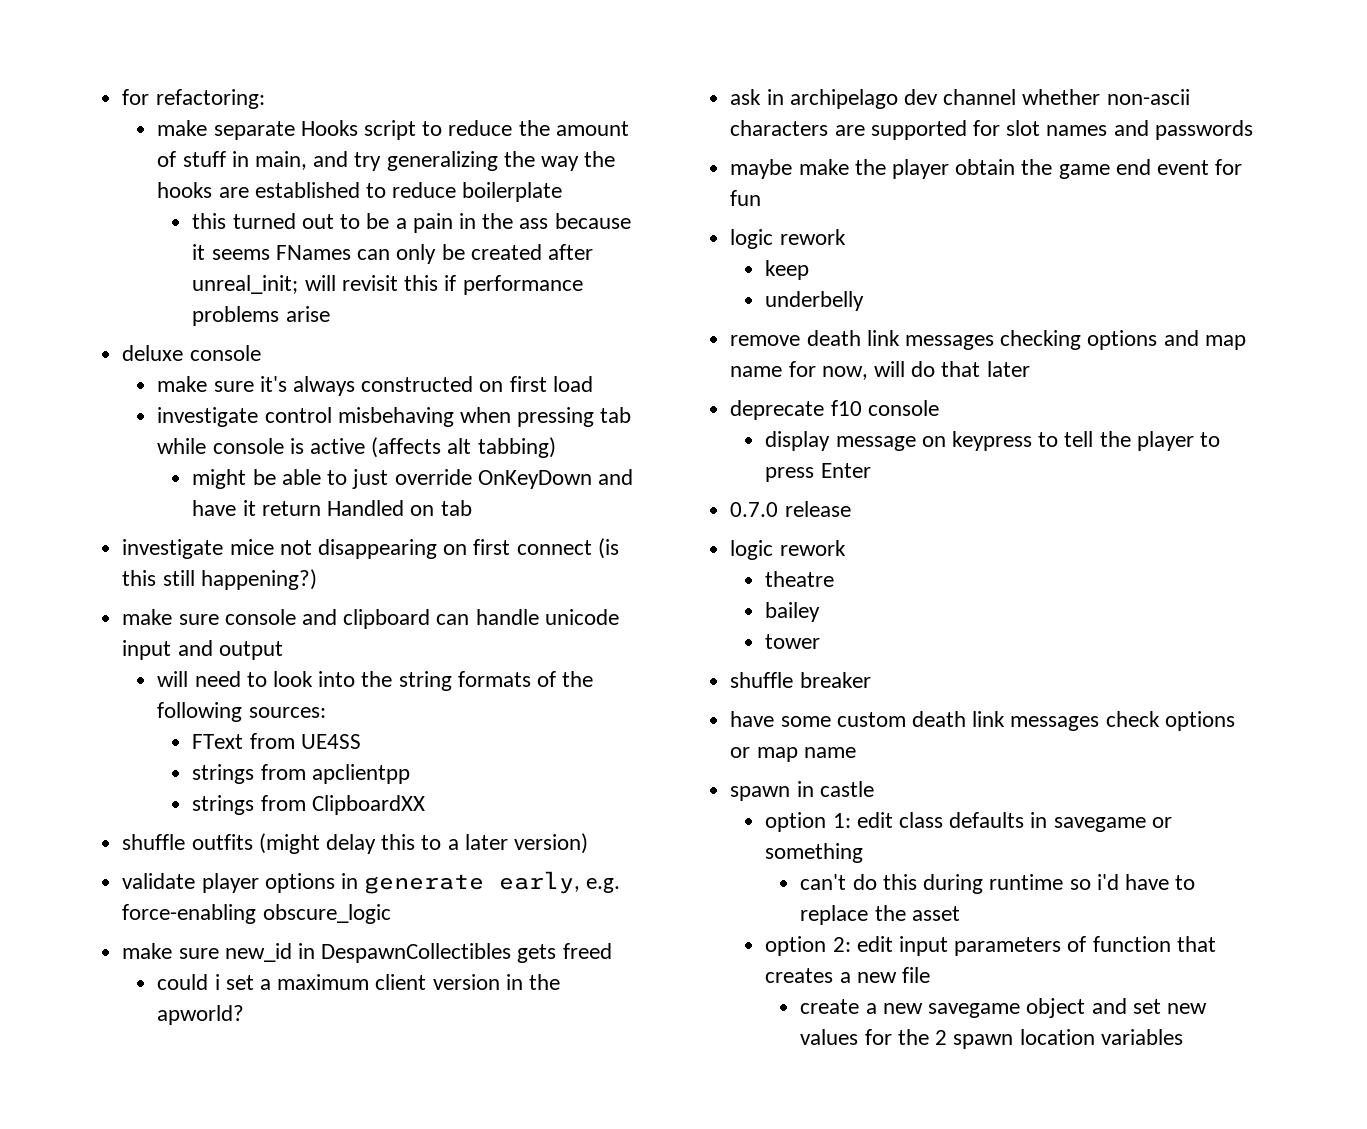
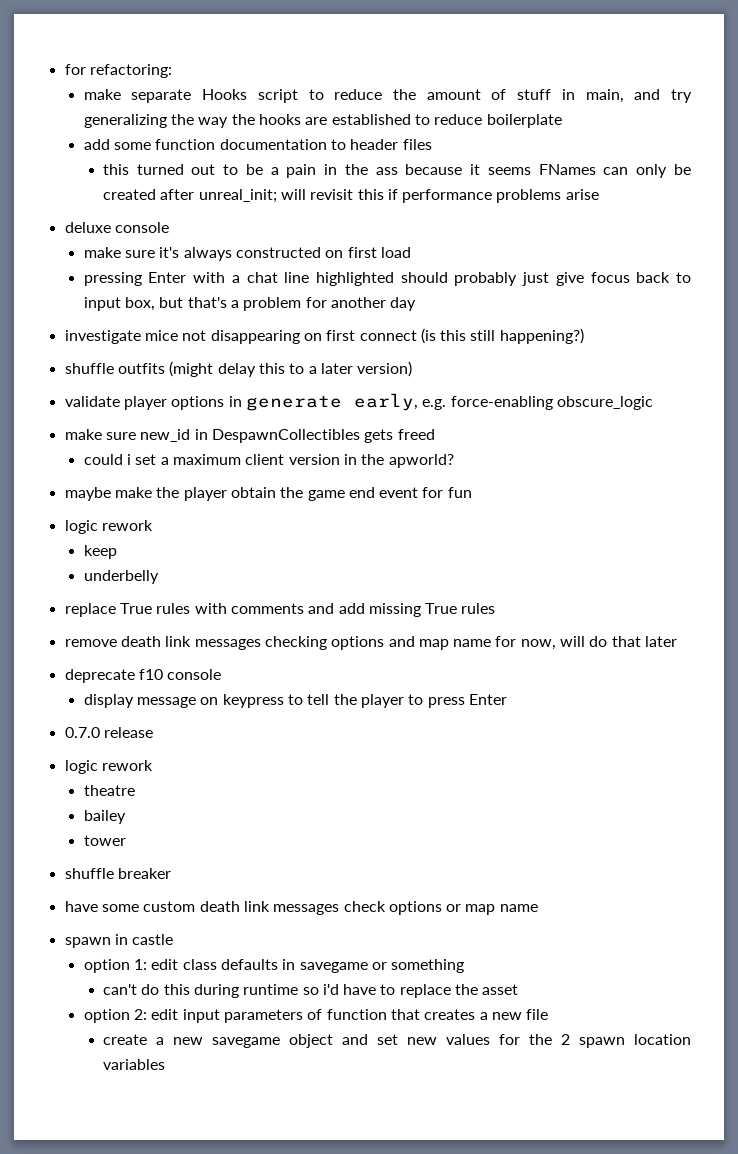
+ add some function documentation to header files
- investigate control misbehaving when pressing tab while console is active (affects alt tabbing)
- might be able to just override OnKeyDown and have it return Handled on tab
+ pressing Enter with a chat line highlighted should probably just give focus back to input box, but that's a problem for another day
- make sure console and clipboard can handle unicode input and output
- will need to look into the string formats of the following sources:
- FText from UE4SS
- strings from apclientpp
- strings from ClipboardXX
- ask in archipelago dev channel whether non-ascii characters are supported for slot names and passwords
+ replace True rules with comments and add missing True rules

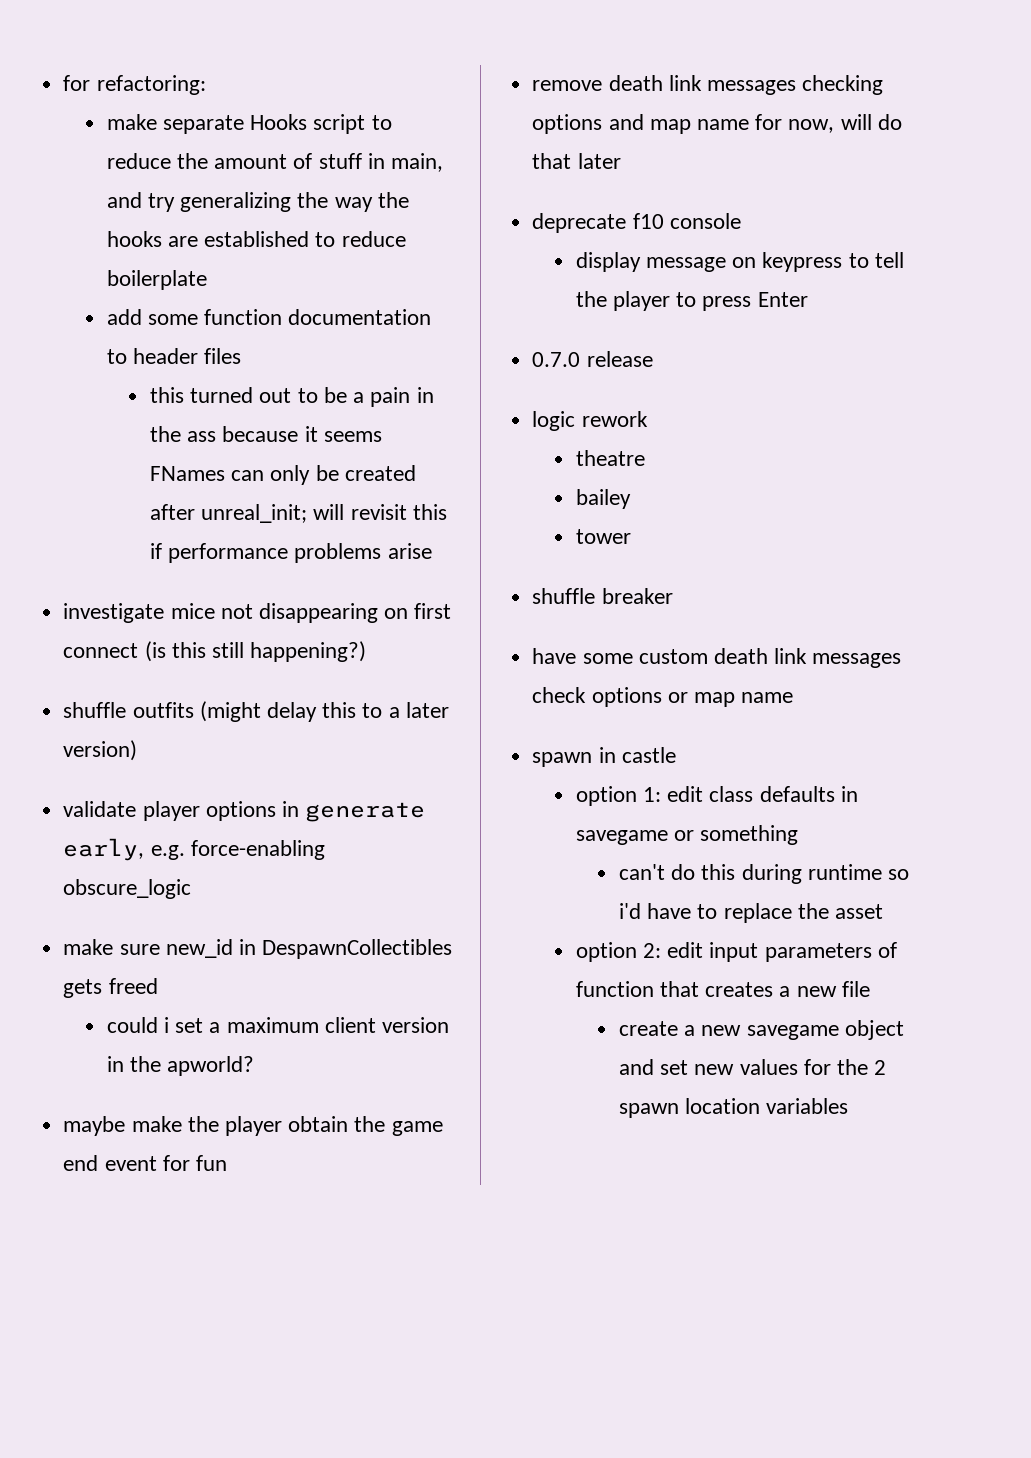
- deluxe console
- make sure it's always constructed on first load
- pressing Enter with a chat line highlighted should probably just give focus back to input box, but that's a problem for another day
  maybe make the player obtain the game end event for fun
- logic rework
- keep
- underbelly
- replace True rules with comments and add missing True rules

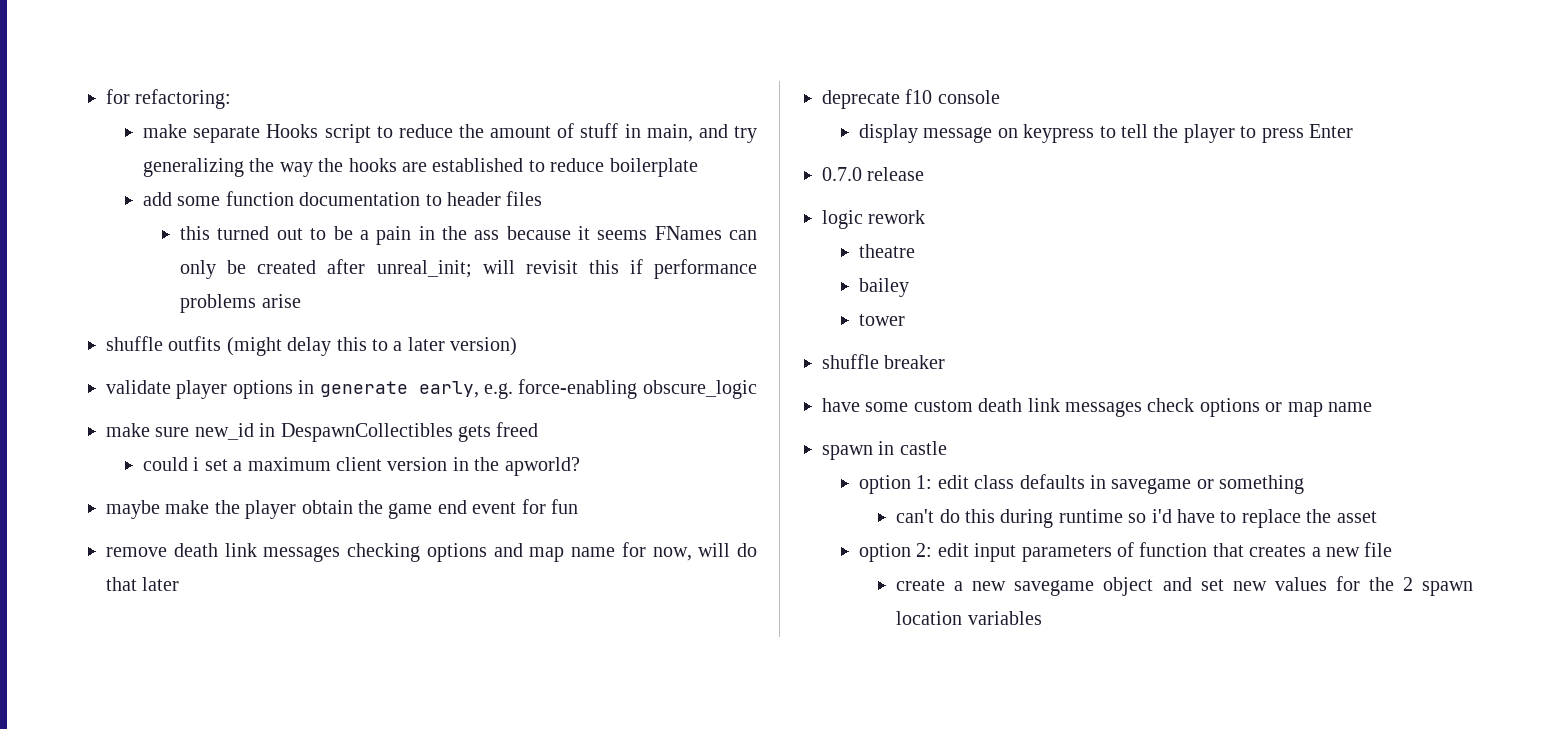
- investigate mice not disappearing on first connect (is this still happening?)

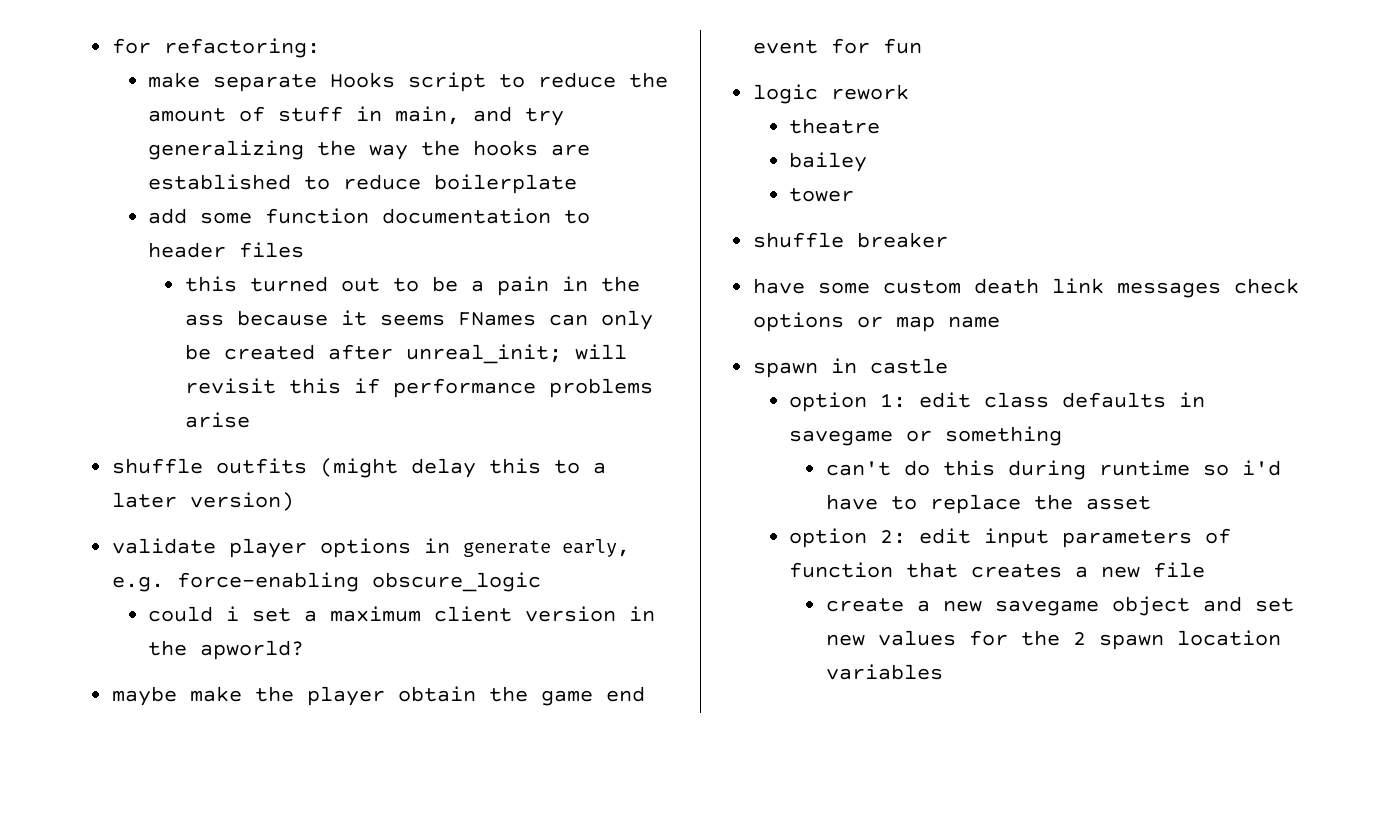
- make sure new_id in DespawnCollectibles gets freed
- remove death link messages checking options and map name for now, will do that later
- deprecate f10 console
- display message on keypress to tell the player to press Enter
- 0.7.0 release

